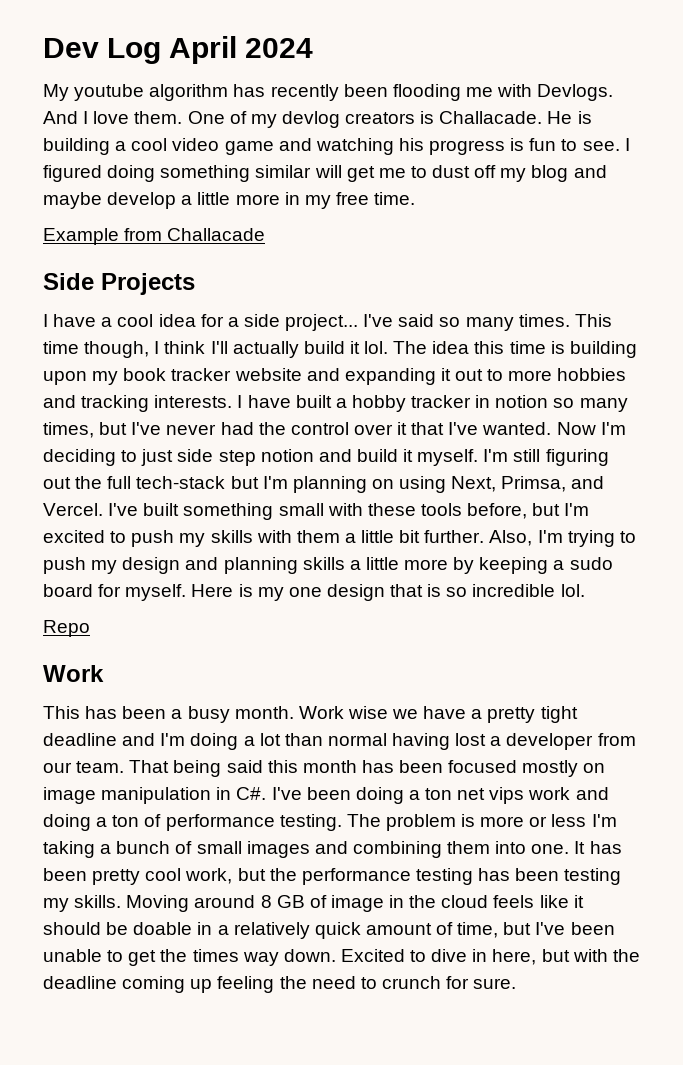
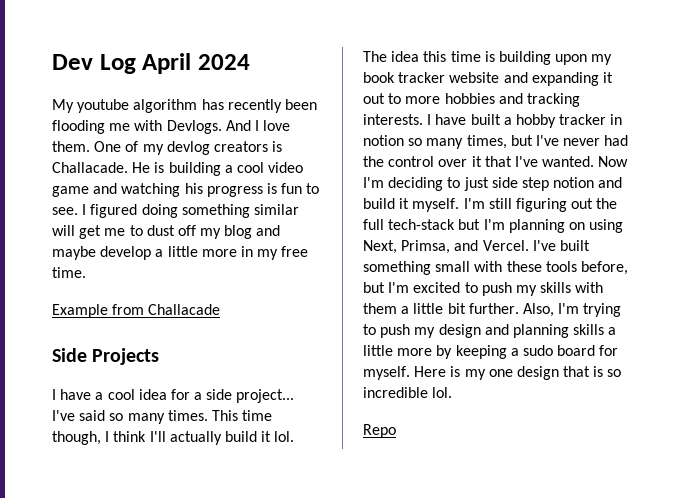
  Repo
- Work
- This has been a busy month. Work wise we have a pretty tight deadline and I'm doing a lot than normal having lost a developer from our team. That being said this month has been focused mostly on image manipulation in C#. I've been doing a ton net vips work and doing a ton of performance testing. The problem is more or less I'm taking a bunch of small images and combining them into one. It has been pretty cool work, but the performance testing has been testing my skills. Moving around 8 GB of image in the cloud feels like it should be doable in a relatively quick amount of time, but I've been unable to get the times way down. Excited to dive in here, but with the deadline coming up feeling the need to crunch for sure.

